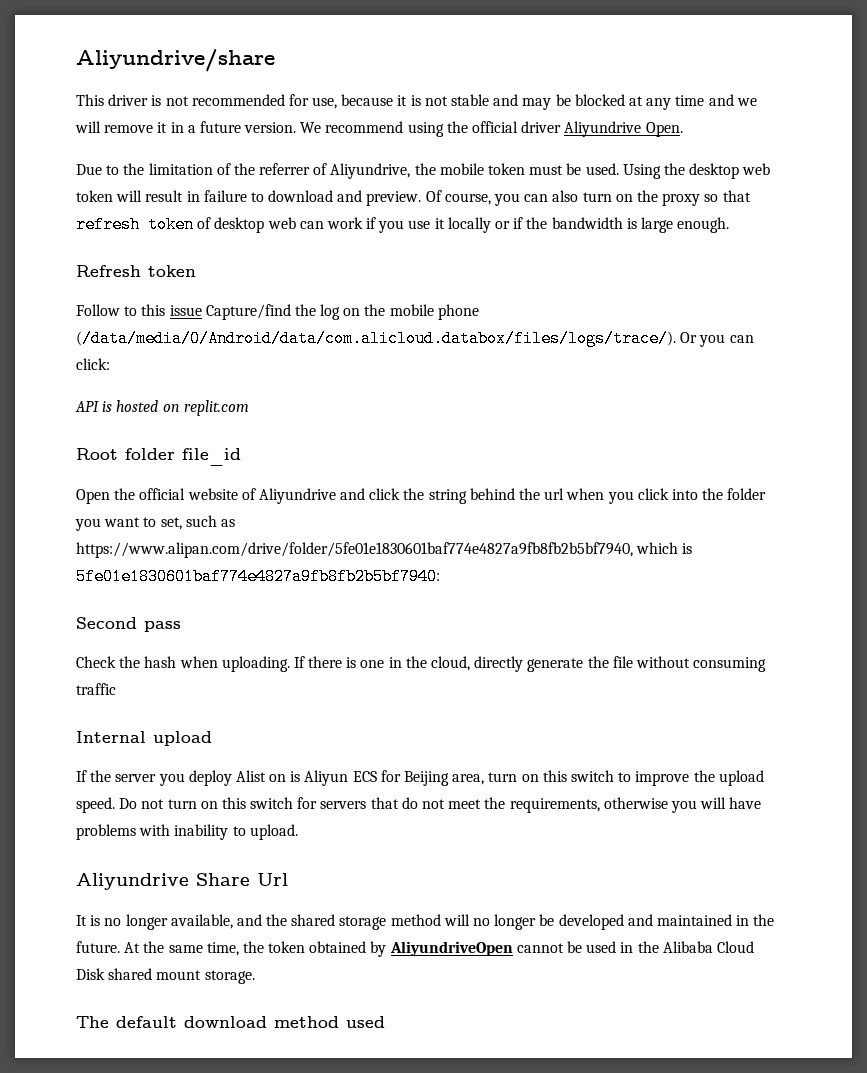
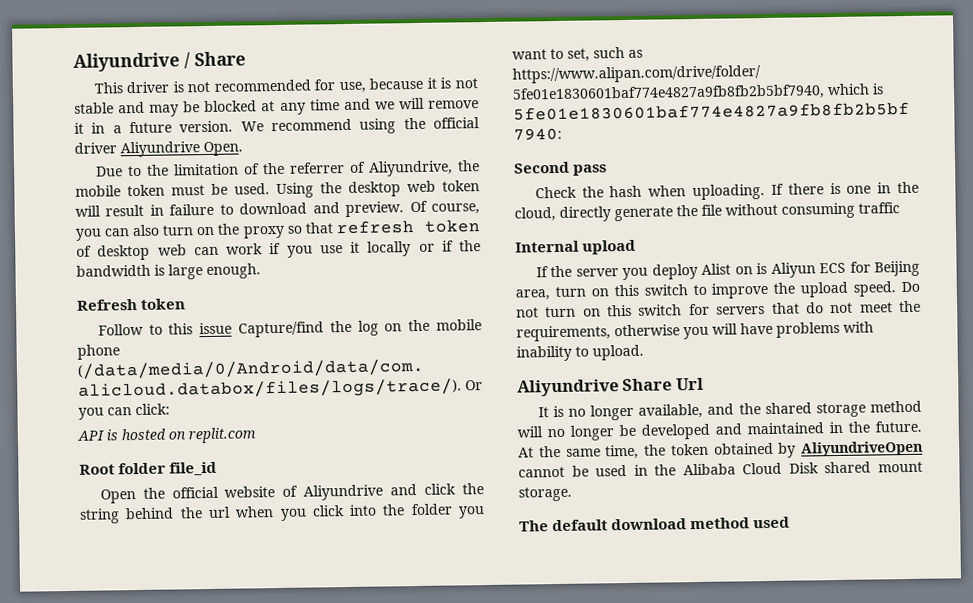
- Aliyundrive/share
+ Aliyundrive / Share

